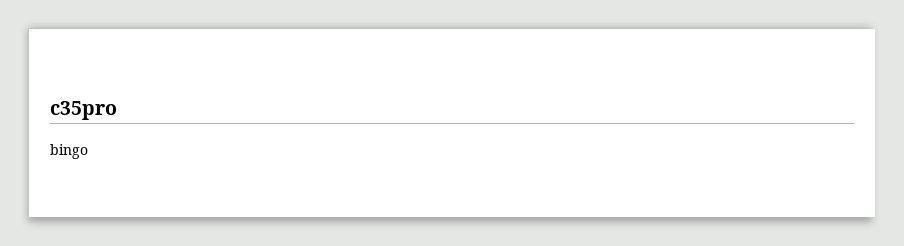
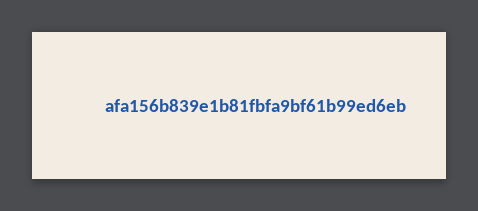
- c35pro
- bingo
+ afa156b839e1b81fbfa9bf61b99ed6eb

